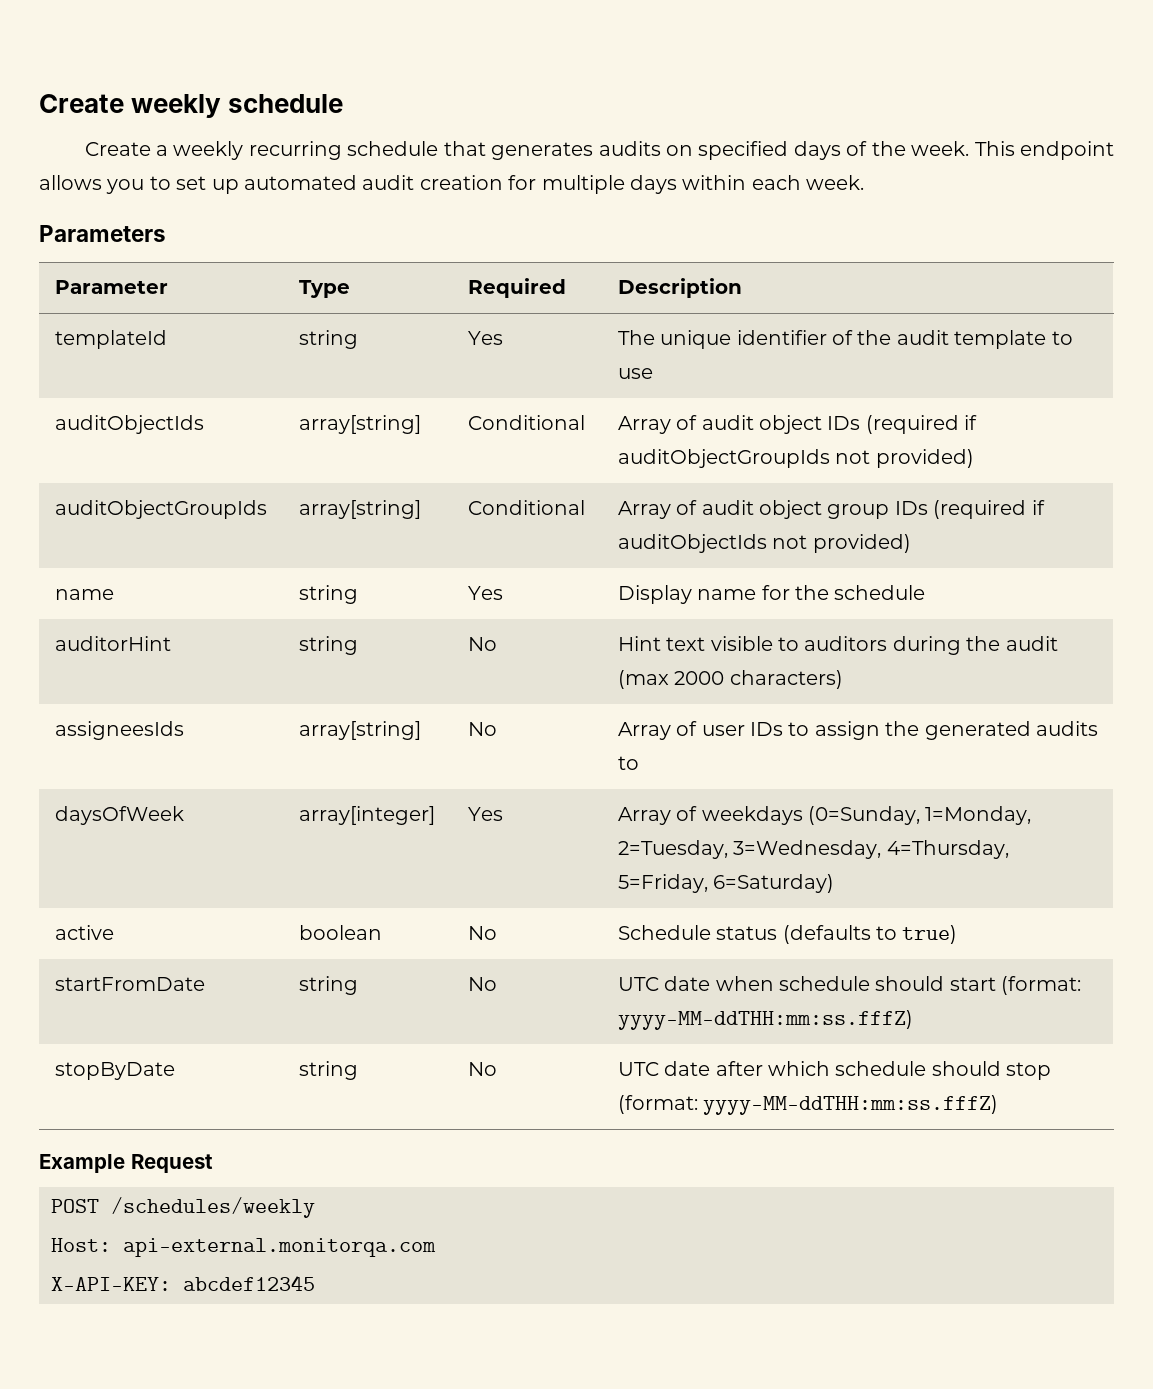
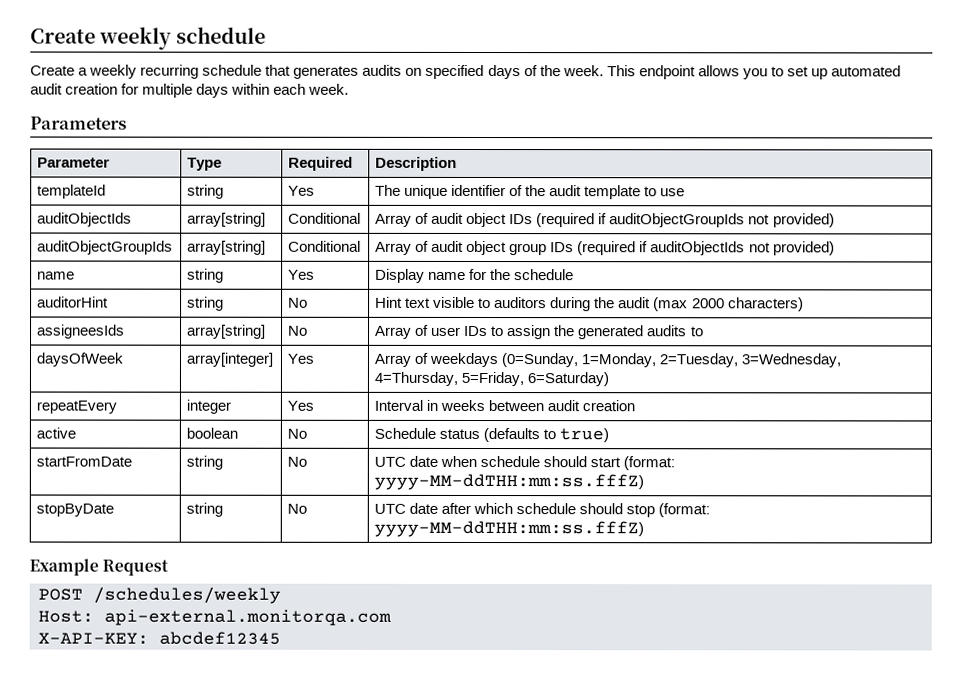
+ repeatEvery | integer | Yes | Interval in weeks between audit creation

